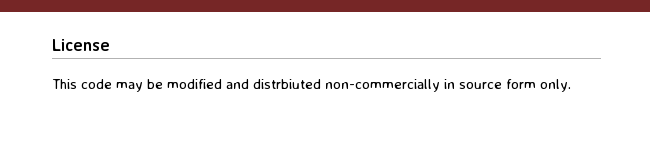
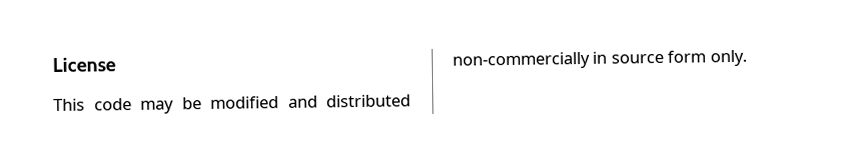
- This code may be modified and distrbiuted non-commercially in source form only.
+ This code may be modified and distributed non-commercially in source form only.

